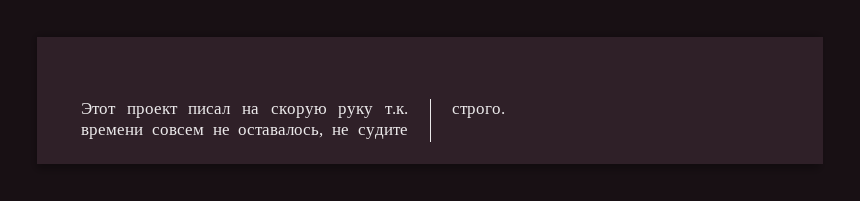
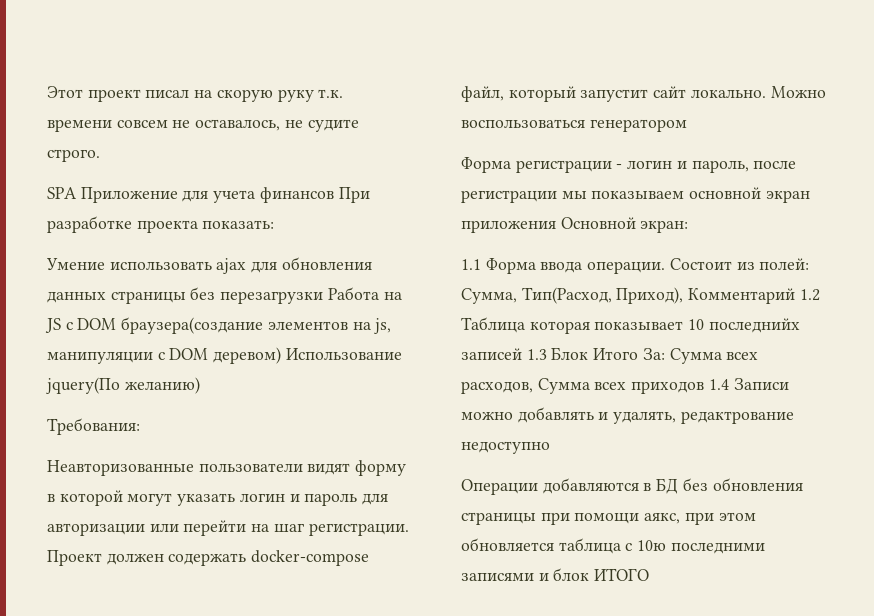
+ SPA Приложение для учета финансов При разработке проекта показать:
+ Умение использовать ajax для обновления данных страницы без перезагрузки Работа на JS с DOM браузера(создание элементов на js, манипуляции с DOM деревом) Использование jquery(По желанию)
+ Требования:
+ Неавторизованные пользователи видят форму в которой могут указать логин и пароль для авторизации или перейти на шаг регистрации. Проект должен содержать docker-compose файл, который запустит сайт локально. Можно воспользоваться генератором
+ Форма регистрации - логин и пароль, после регистрации мы показываем основной экран приложения Основной экран:
+ 1.1 Форма ввода операции. Состоит из полей: Сумма, Тип(Расход, Приход), Комментарий 1.2 Таблица которая показывает 10 последнийх записей 1.3 Блок Итого За: Сумма всех расходов, Сумма всех приходов 1.4 Записи можно добавлять и удалять, редактрование недоступно
+ Операции добавляются в БД без обновления страницы при помощи аякс, при этом обновляется таблица с 10ю последними записями и блок ИТОГО

